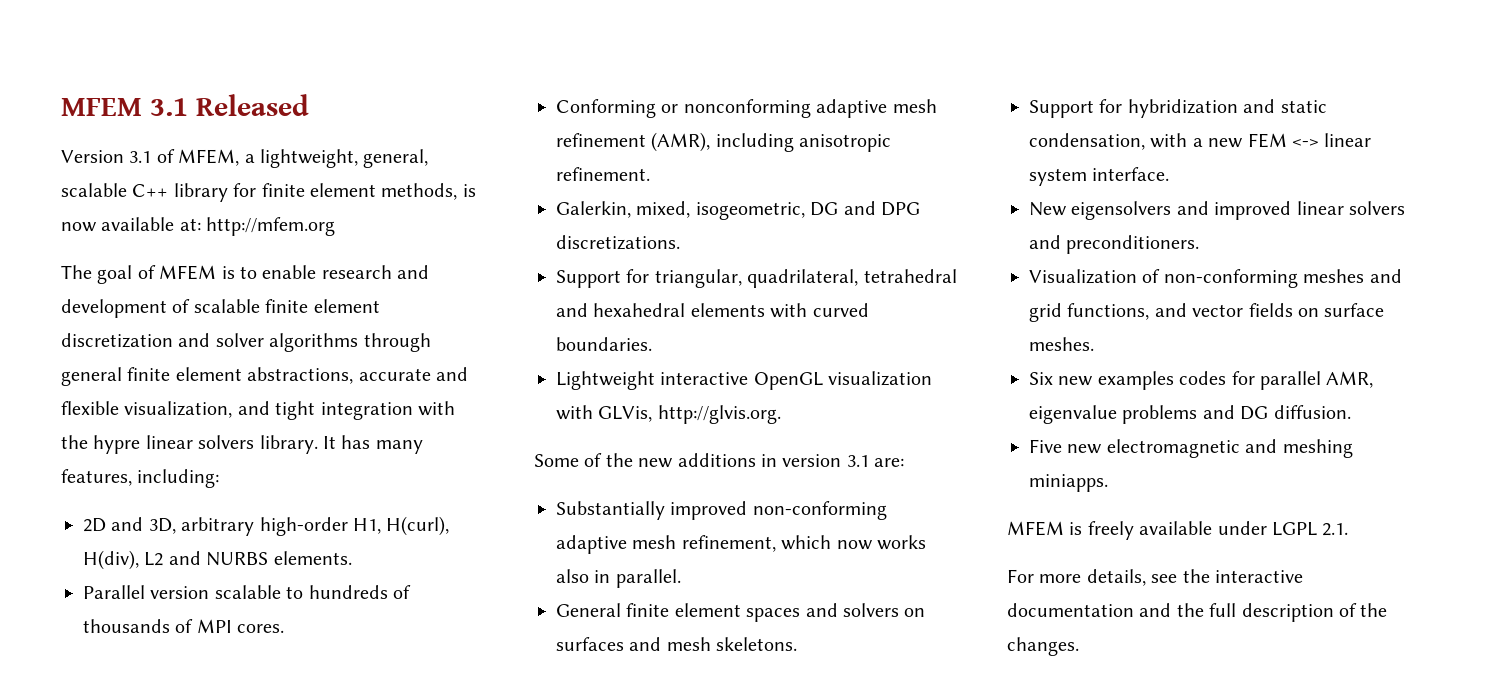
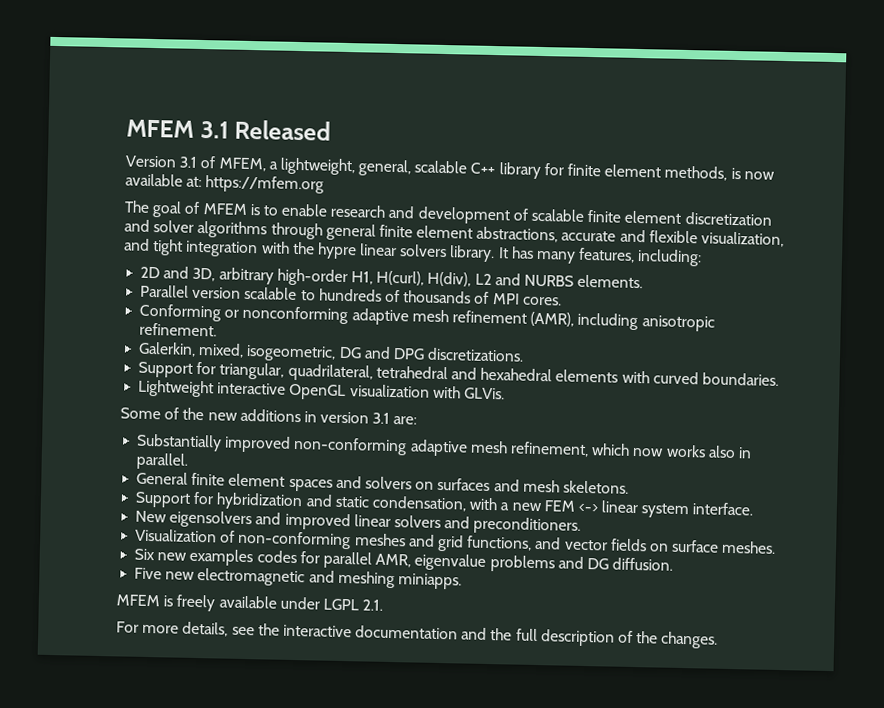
- Version 3.1 of MFEM, a lightweight, general, scalable C++ library for finite element methods, is now available at: http://mfem.org
+ Version 3.1 of MFEM, a lightweight, general, scalable C++ library for finite element methods, is now available at: https://mfem.org
- Lightweight interactive OpenGL visualization with GLVis, http://glvis.org.
+ Lightweight interactive OpenGL visualization with GLVis.

